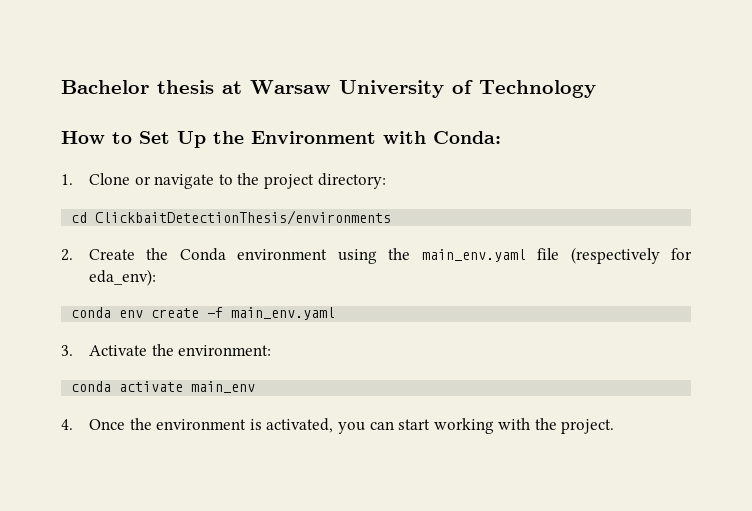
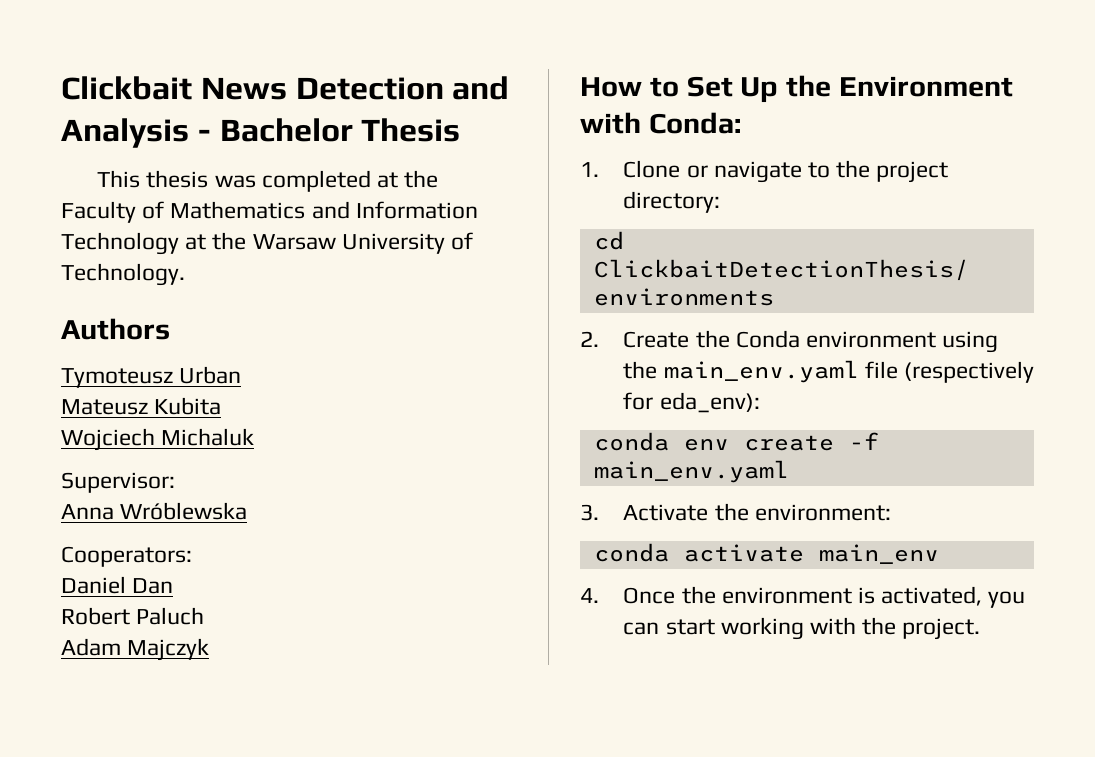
- Bachelor thesis at Warsaw University of Technology
+ Clickbait News Detection and Analysis - Bachelor Thesis
+ This thesis was completed at the Faculty of Mathematics and Information Technology at the Warsaw University of Technology.
+ Authors
+ Tymoteusz Urban
+ Mateusz Kubita
+ Wojciech Michaluk
+ Supervisor:
+ Anna Wróblewska
+ Cooperators:
+ Daniel Dan
+ Robert Paluch
+ Adam Majczyk

